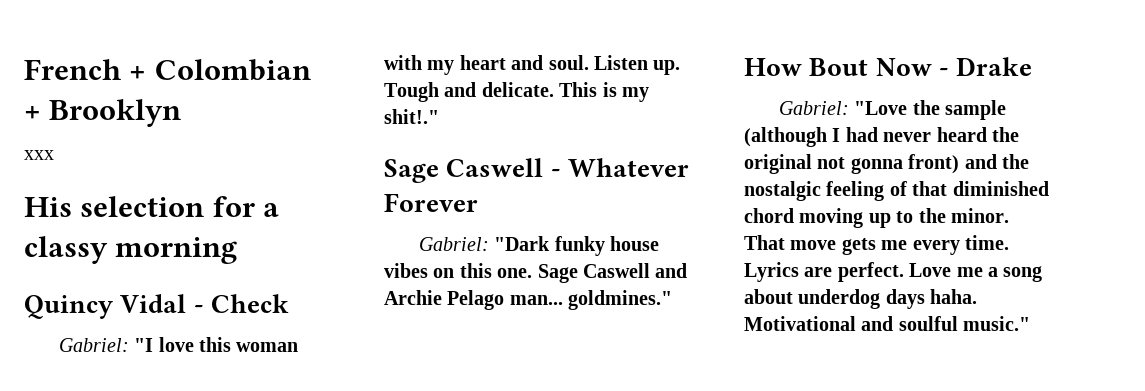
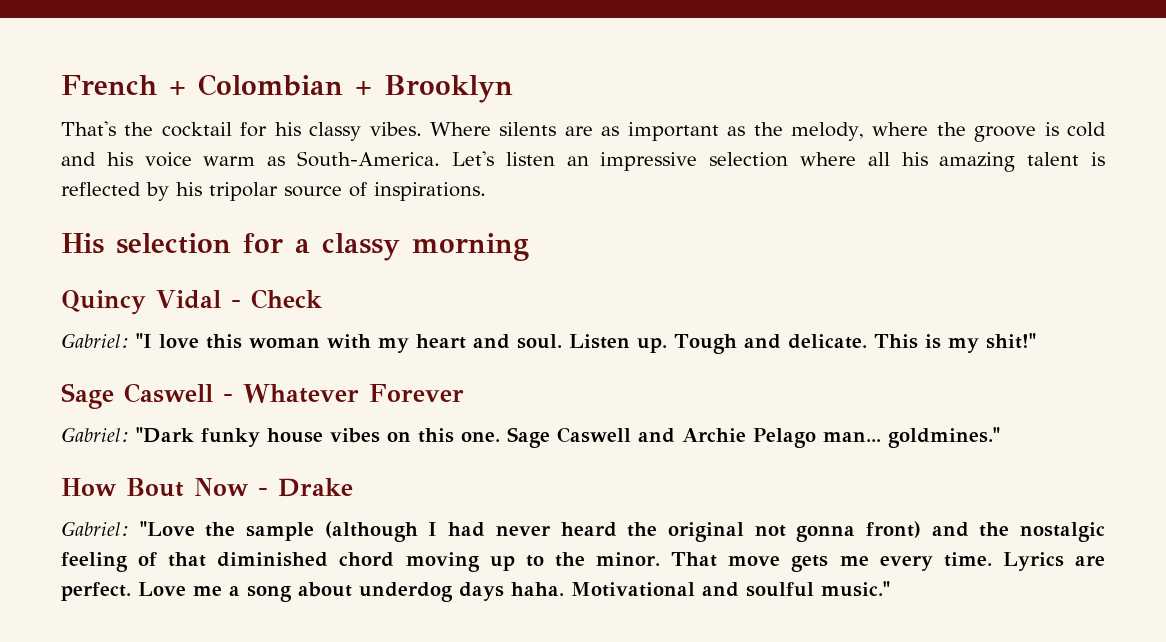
- xxx
+ That's the cocktail for his classy vibes. Where silents are as important as the melody, where the groove is cold and his voice warm as South-America. Let's listen an impressive selection where all his amazing talent is reflected by his tripolar source of inspirations.
- This is my shit!."
+ This is my shit!"

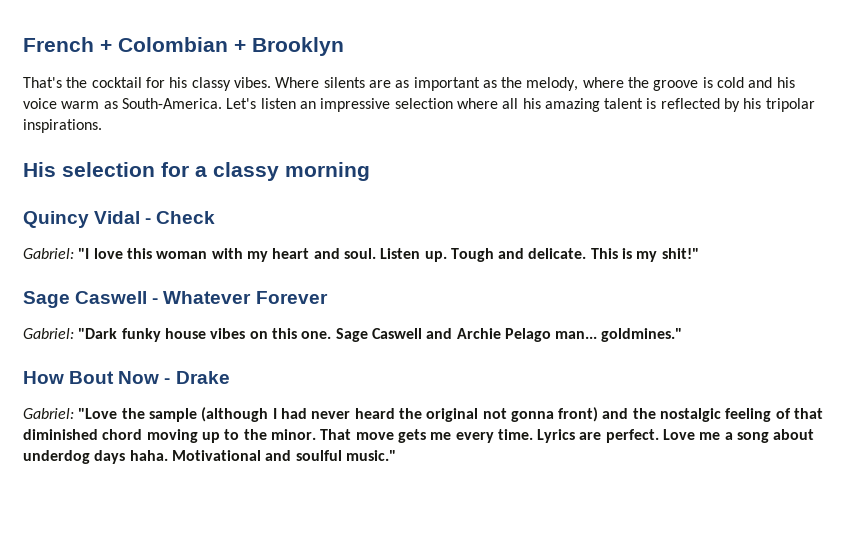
- Let's listen an impressive selection where all his amazing talent is reflected by his tripolar source of inspirations.
+ Let's listen an impressive selection where all his amazing talent is reflected by his tripolar inspirations.

